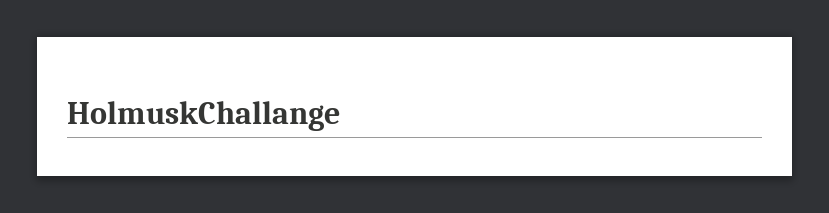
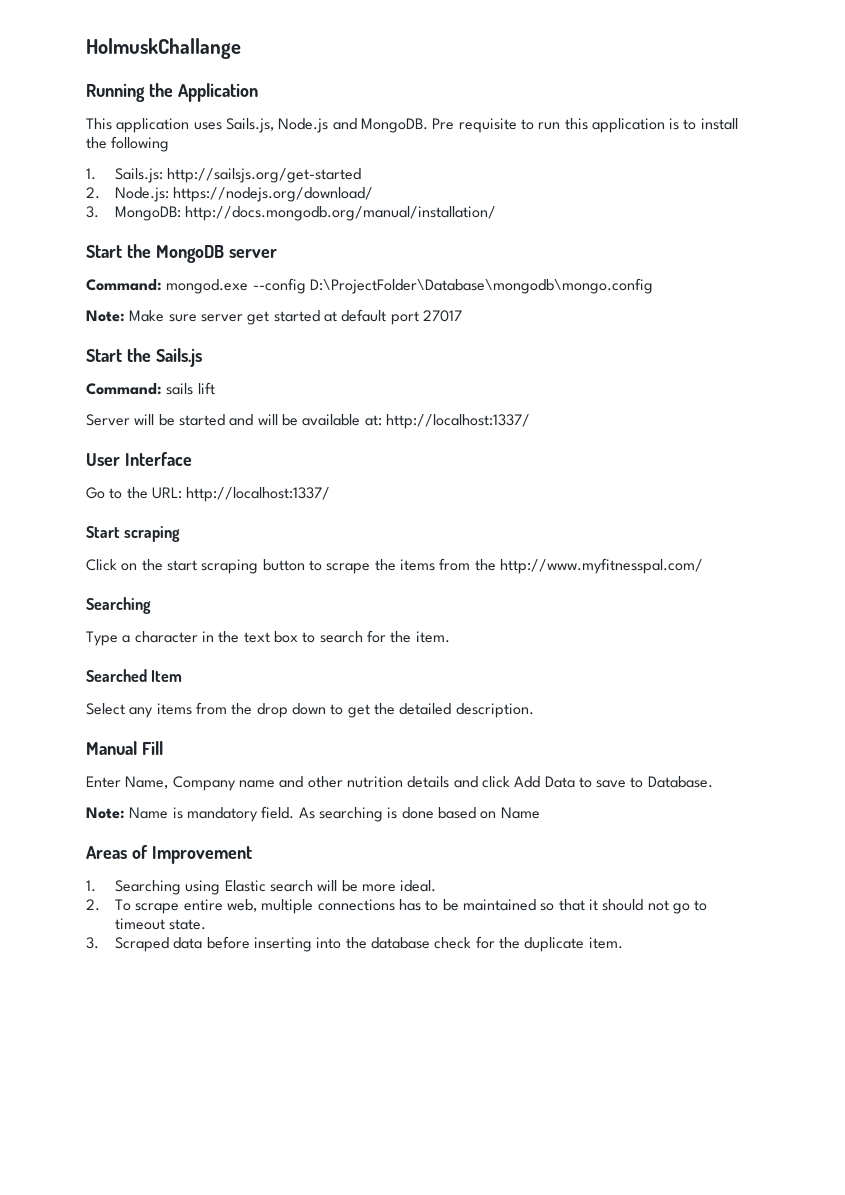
+ Running the Application
+ This application uses Sails.js, Node.js and MongoDB. Pre requisite to run this application is to install the following
+ 1. Sails.js: http://sailsjs.org/get-started
+ 2. Node.js: https://nodejs.org/download/
+ 3. MongoDB: http://docs.mongodb.org/manual/installation/
+ Start the MongoDB server
+ Command: mongod.exe --config D:\ProjectFolder\Database\mongodb\mongo.config
+ Note: Make sure server get started at default port 27017
+ Start the Sails.js
+ Command: sails lift
+ Server will be started and will be available at: http://localhost:1337/
+ User Interface
+ Go to the URL: http://localhost:1337/
+ Start scraping
+ Click on the start scraping button to scrape the items from the http://www.myfitnesspal.com/
+ Searching
+ Type a character in the text box to search for the item.
+ Searched Item
+ Select any items from the drop down to get the detailed description.
+ Manual Fill
+ Enter Name, Company name and other nutrition details and click Add Data to save to Database.
+ Note: Name is mandatory field. As searching is done based on Name
+ Areas of Improvement
+ 1. Searching using Elastic search will be more ideal.
+ 2. To scrape entire web, multiple connections has to be maintained so that it should not go to timeout state.
+ 3. Scraped data before inserting into the database check for the duplicate item.

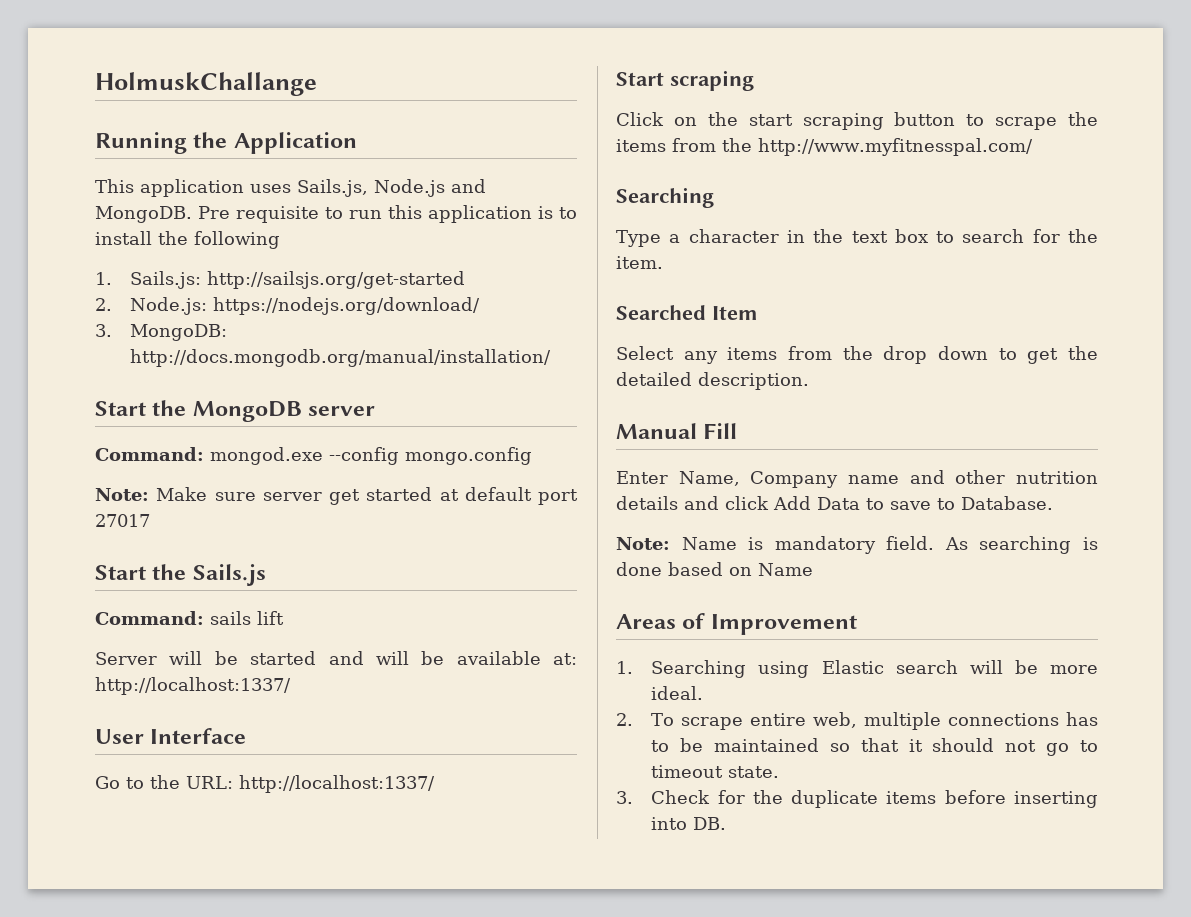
- Command: mongod.exe --config D:\ProjectFolder\Database\mongodb\mongo.config
+ Command: mongod.exe --config mongo.config
- 3. Scraped data before inserting into the database check for the duplicate item.
+ 3. Check for the duplicate items before inserting into DB.

